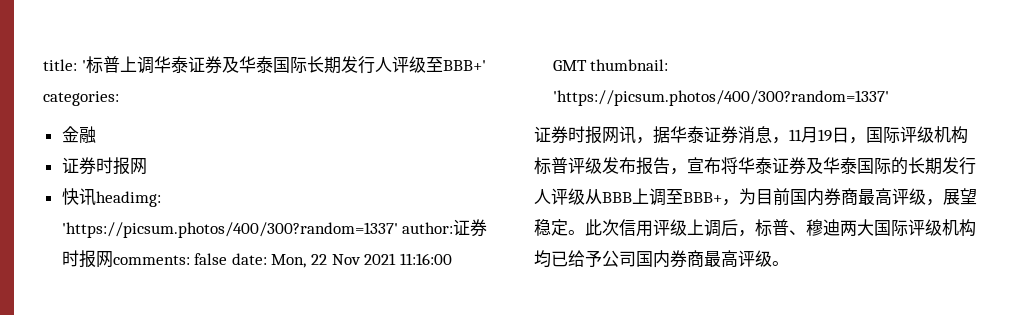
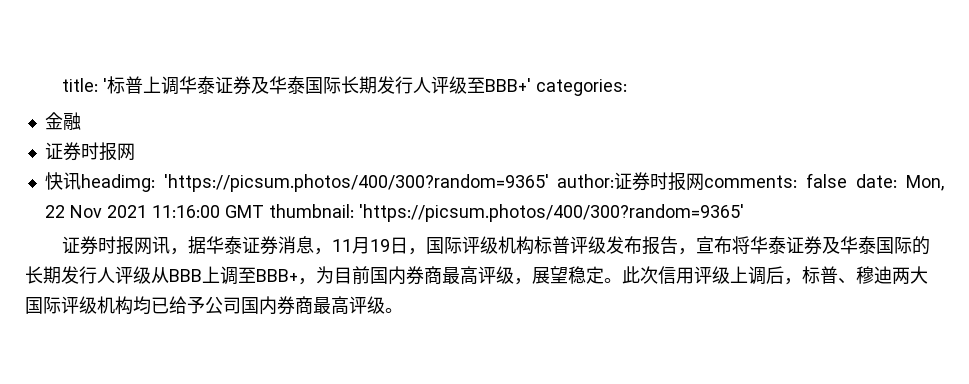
- 快讯headimg: 'https://picsum.photos/400/300?random=1337' author:证券时报网comments: false date: Mon, 22 Nov 2021 11:16:00 GMT thumbnail: 'https://picsum.photos/400/300?random=1337'
+ 快讯headimg: 'https://picsum.photos/400/300?random=9365' author:证券时报网comments: false date: Mon, 22 Nov 2021 11:16:00 GMT thumbnail: 'https://picsum.photos/400/300?random=9365'

